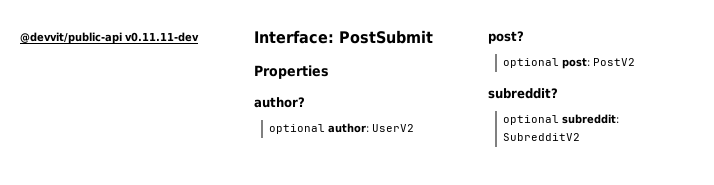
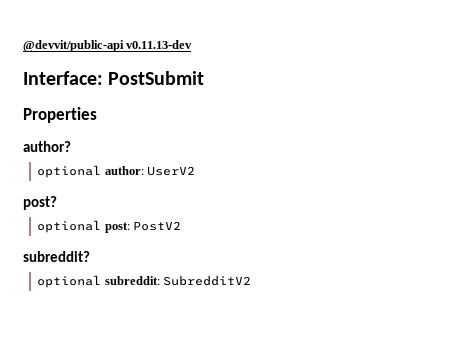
- @devvit/public-api v0.11.11-dev
+ @devvit/public-api v0.11.13-dev

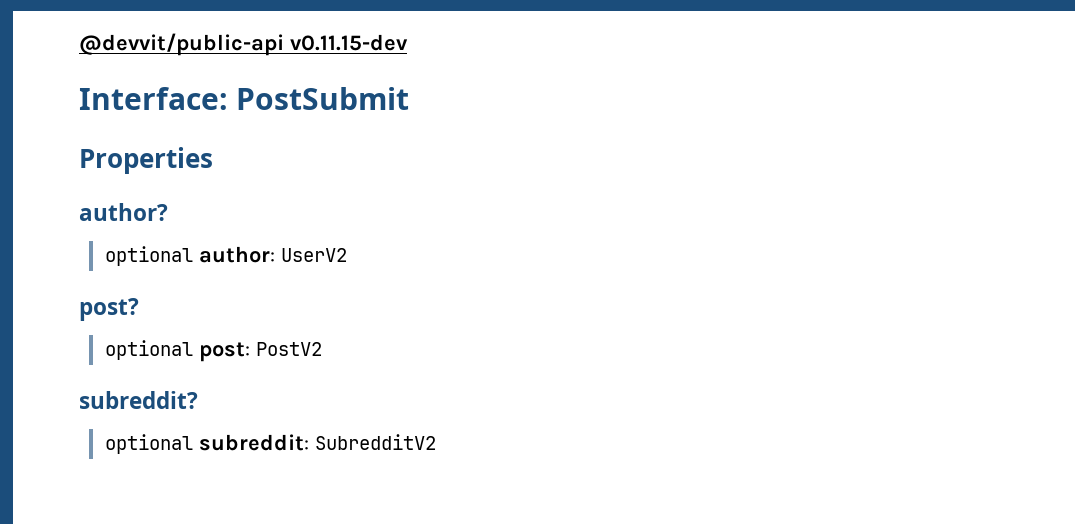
- @devvit/public-api v0.11.13-dev
+ @devvit/public-api v0.11.15-dev

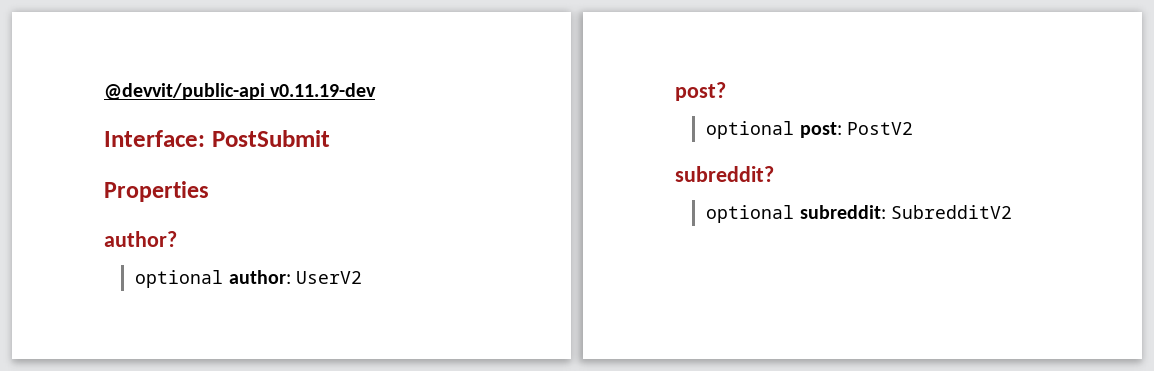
- @devvit/public-api v0.11.15-dev
+ @devvit/public-api v0.11.19-dev

